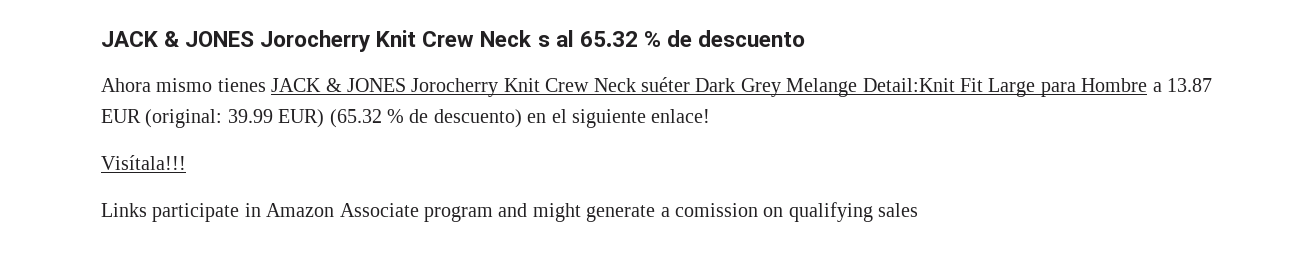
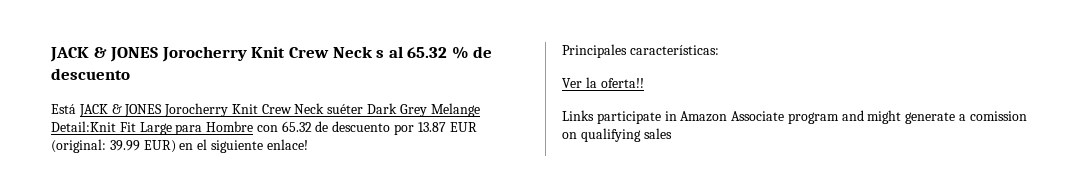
- Ahora mismo tienes JACK & JONES Jorocherry Knit Crew Neck suéter Dark Grey Melange Detail:Knit Fit Large para Hombre a 13.87 EUR (original: 39.99 EUR) (65.32 % de descuento) en el siguiente enlace!
+ Está JACK & JONES Jorocherry Knit Crew Neck suéter Dark Grey Melange Detail:Knit Fit Large para Hombre con 65.32 de descuento por 13.87 EUR (original: 39.99 EUR) en el siguiente enlace!
- Visítala!!!
+ Principales características:
+ Ver la oferta!!

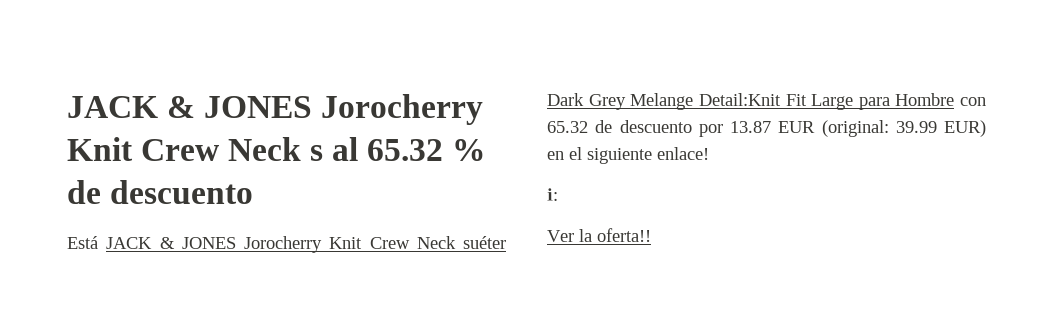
- Principales características:
+ ℹ:
- Links participate in Amazon Associate program and might generate a comission on qualifying sales

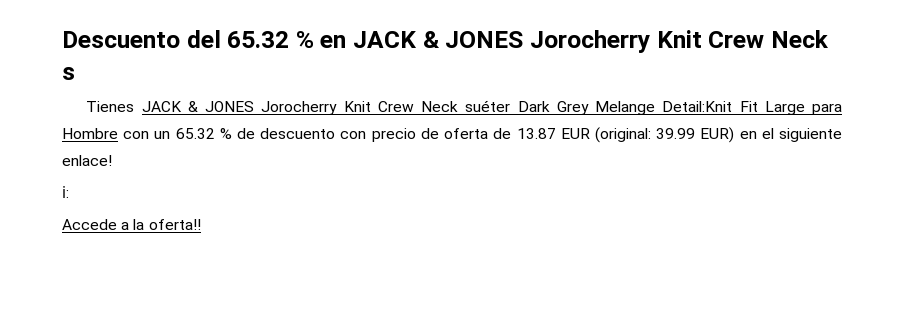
- JACK & JONES Jorocherry Knit Crew Neck s al 65.32 % de descuento
- Está JACK & JONES Jorocherry Knit Crew Neck suéter Dark Grey Melange Detail:Knit Fit Large para Hombre con 65.32 de descuento por 13.87 EUR (original: 39.99 EUR) en el siguiente enlace!
+ Descuento del 65.32 % en JACK & JONES Jorocherry Knit Crew Neck s
+ Tienes JACK & JONES Jorocherry Knit Crew Neck suéter Dark Grey Melange Detail:Knit Fit Large para Hombre con un 65.32 % de descuento con precio de oferta de 13.87 EUR (original: 39.99 EUR) en el siguiente enlace!
- Ver la oferta!!
+ Accede a la oferta!!

